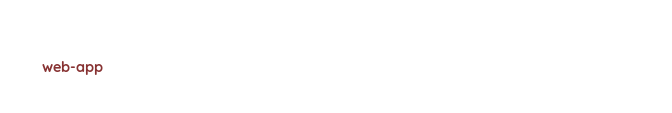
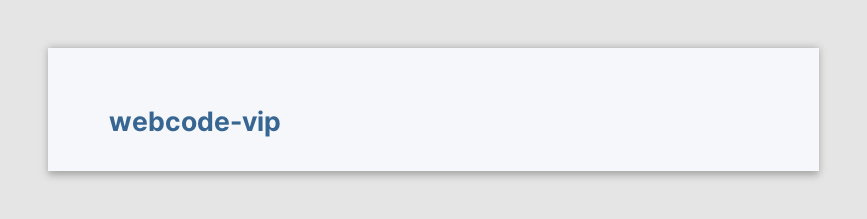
- web-app
+ webcode-vip

